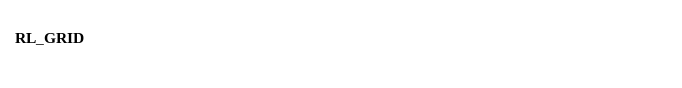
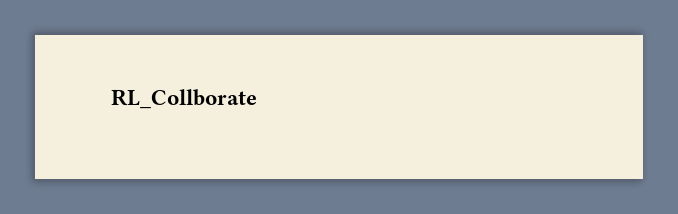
- RL_GRID
+ RL_Collborate

